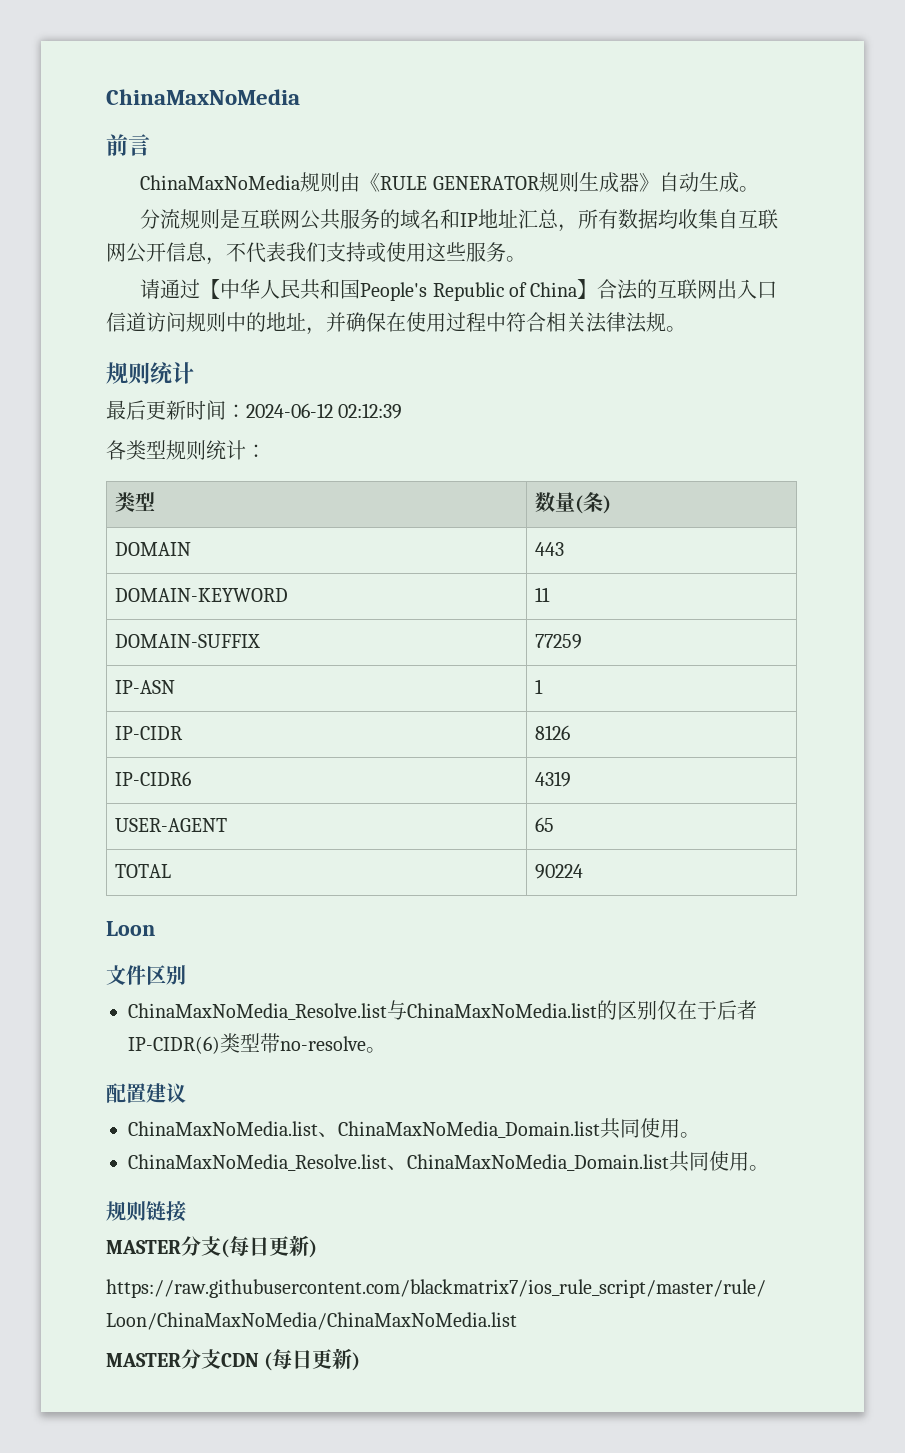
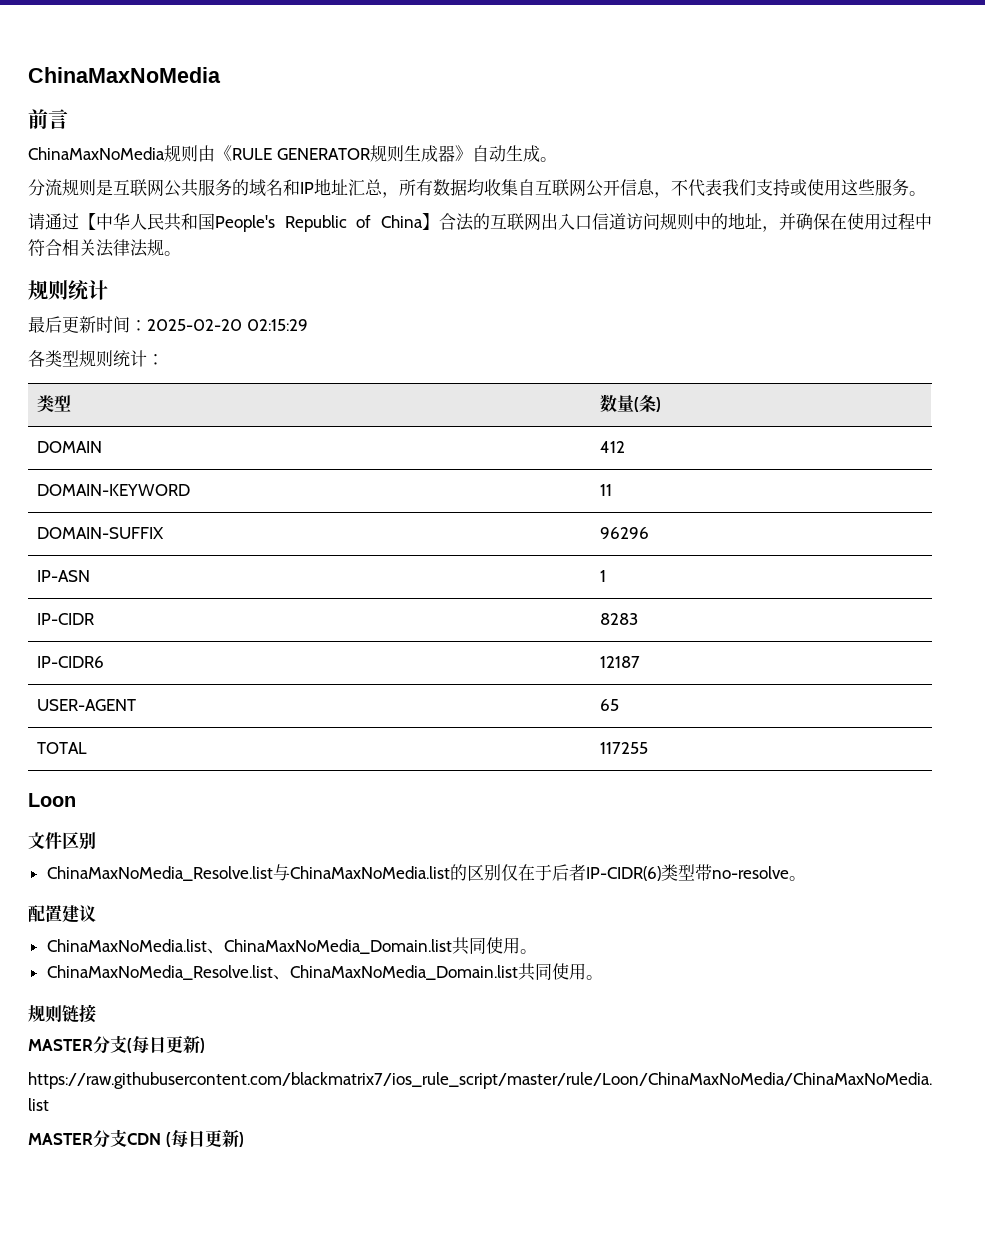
- 最后更新时间：2024-06-12 02:12:39
+ 最后更新时间：2025-02-20 02:15:29
- DOMAIN | 443
+ DOMAIN | 412
- DOMAIN-SUFFIX | 77259
+ DOMAIN-SUFFIX | 96296
- IP-CIDR | 8126
+ IP-CIDR | 8283
- IP-CIDR6 | 4319
+ IP-CIDR6 | 12187
- TOTAL | 90224
+ TOTAL | 117255

